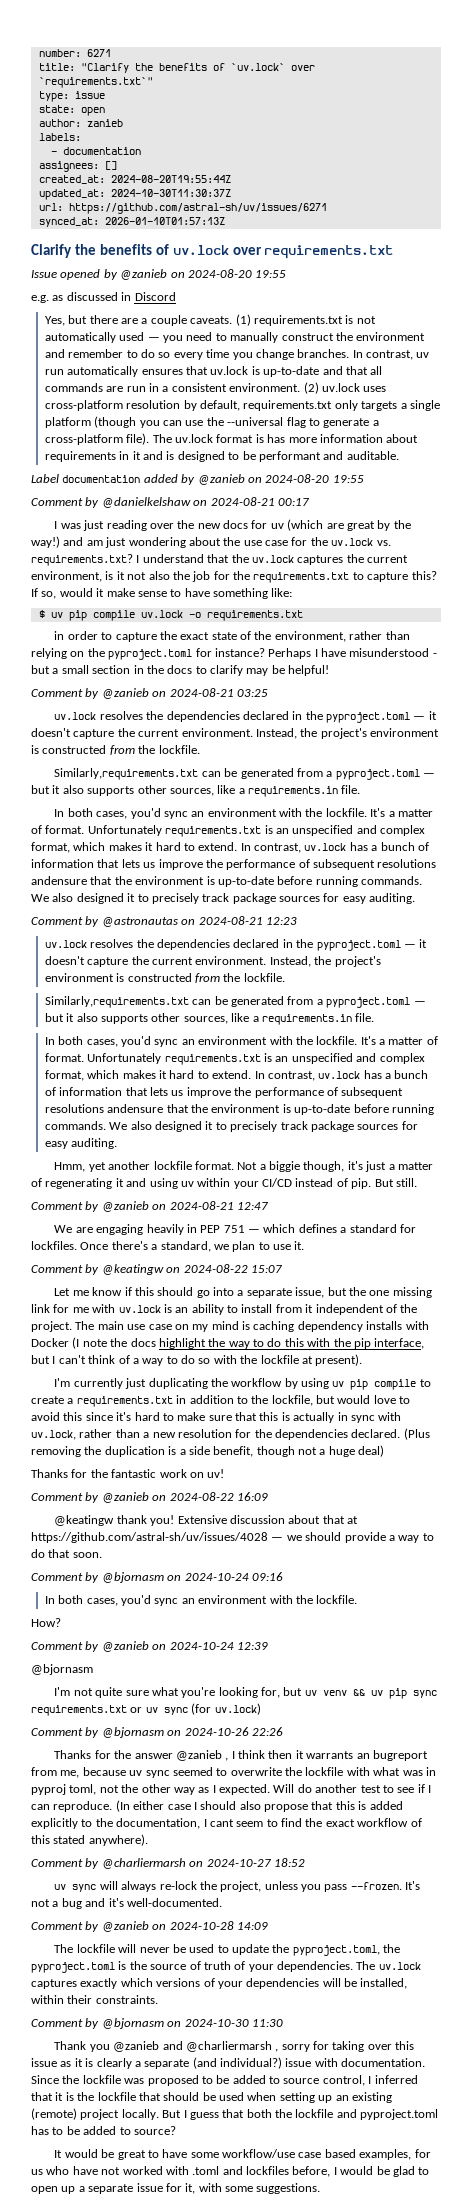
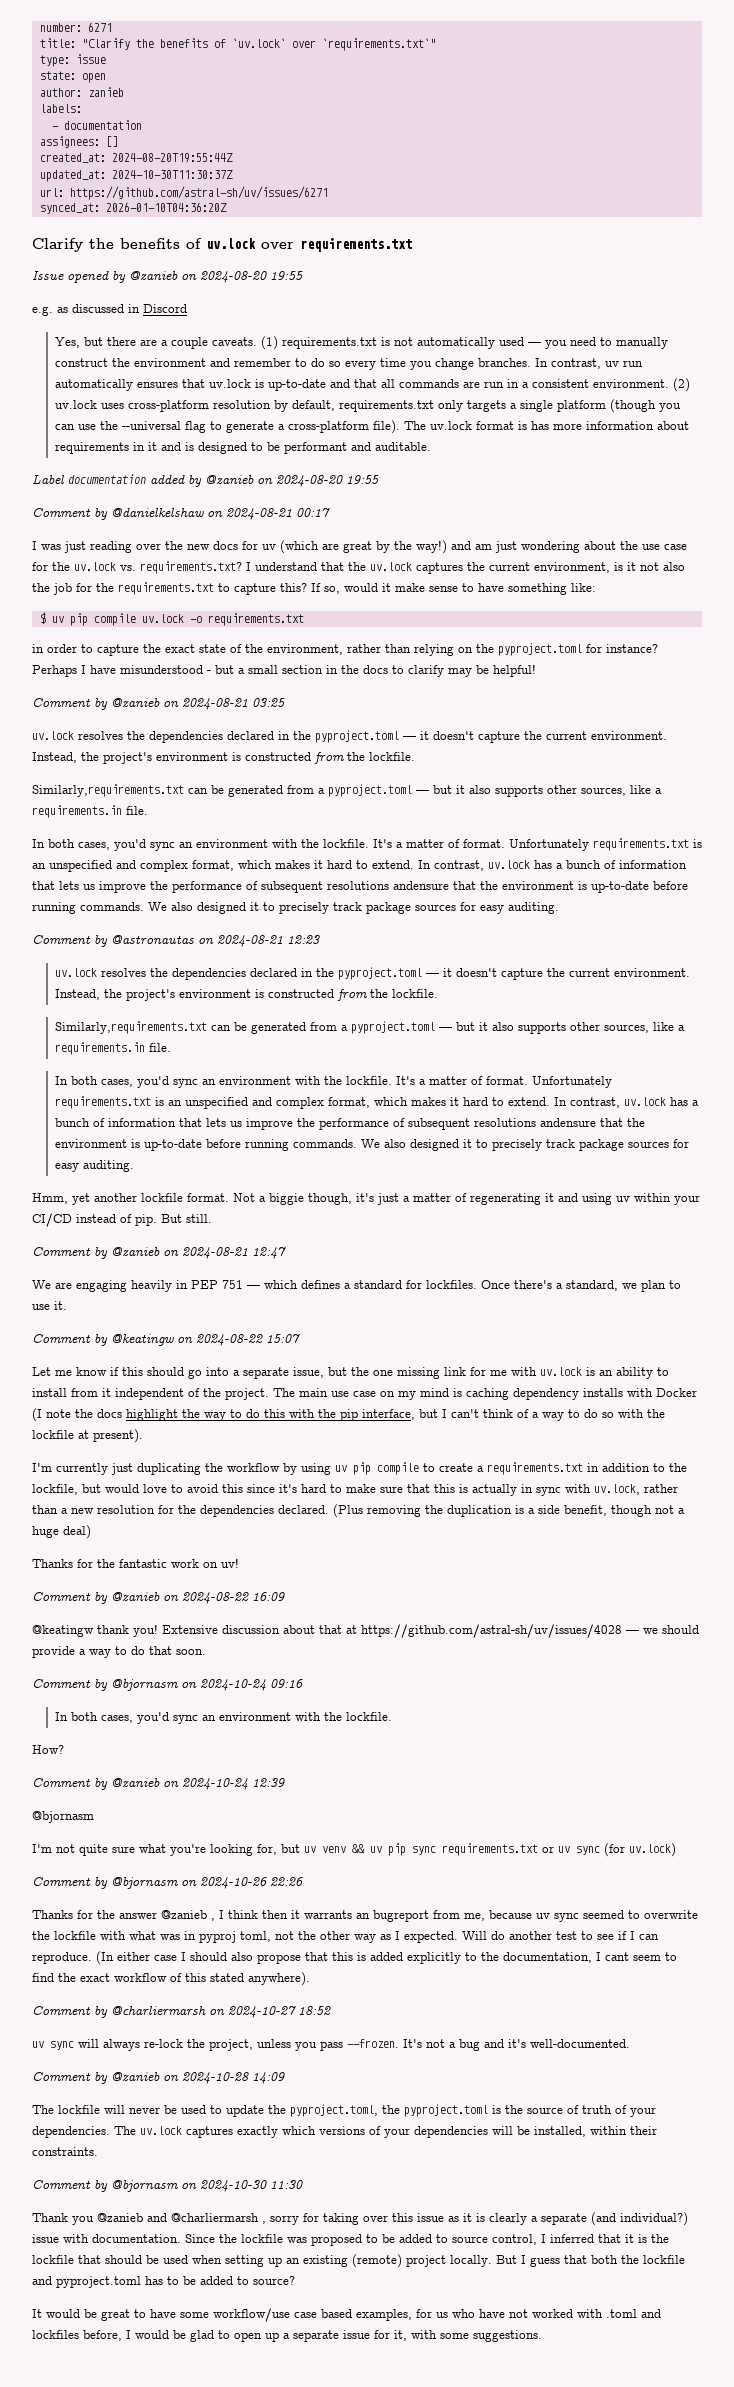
- synced_at: 2026-01-10T01:57:13Z
+ synced_at: 2026-01-10T04:36:20Z

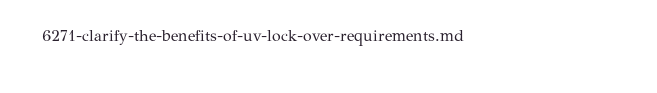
- number: 6271
- title: "Clarify the benefits of `uv.lock` over `requirements.txt`"
- type: issue
- state: open
- author: zanieb
- labels:
- - documentation
- assignees: []
- created_at: 2024-08-20T19:55:44Z
- updated_at: 2024-10-30T11:30:37Z
- url: https://github.com/astral-sh/uv/issues/6271
- synced_at: 2026-01-10T04:36:20Z
- Clarify the benefits of uv.lock over requirements.txt
- Issue opened by @zanieb on 2024-08-20 19:55
- e.g. as discussed in Discord
- Yes, but there are a couple caveats. (1) requirements.txt is not automatically used — you need to manually construct the environment and remember to do so every time you change branches. In contrast, uv run automatically ensures that uv.lock is up-to-date and that all commands are run in a consistent environment. (2) uv.lock uses cross-platform resolution by default, requirements.txt only targets a single platform (though you can use the --universal flag to generate a cross-platform file). The uv.lock format is has more information about requirements in it and is designed to be performant and auditable.
- Label documentation added by @zanieb on 2024-08-20 19:55
- Comment by @danielkelshaw on 2024-08-21 00:17
- I was just reading over the new docs for uv (which are great by the way!) and am just wondering about the use case for the uv.lock vs. requirements.txt? I understand that the uv.lock captures the current environment, is it not also the job for the requirements.txt to capture this? If so, would it make sense to have something like:
- $ uv pip compile uv.lock -o requirements.txt
- in order to capture the exact state of the environment, rather than relying on the pyproject.toml for instance? Perhaps I have misunderstood - but a small section in the docs to clarify may be helpful!
- Comment by @zanieb on 2024-08-21 03:25
- uv.lock resolves the dependencies declared in the pyproject.toml — it doesn't capture the current environment. Instead, the project's environment is constructed from the lockfile.
- Similarly,requirements.txt can be generated from a pyproject.toml — but it also supports other sources, like a requirements.in file.
- In both cases, you'd sync an environment with the lockfile. It's a matter of format. Unfortunately requirements.txt is an unspecified and complex format, which makes it hard to extend. In contrast, uv.lock has a bunch of information that lets us improve the performance of subsequent resolutions andensure that the environment is up-to-date before running commands. We also designed it to precisely track package sources for easy auditing.
- Comment by @astronautas on 2024-08-21 12:23
- uv.lock resolves the dependencies declared in the pyproject.toml — it doesn't capture the current environment. Instead, the project's environment is constructed from the lockfile.
- Similarly,requirements.txt can be generated from a pyproject.toml — but it also supports other sources, like a requirements.in file.
- In both cases, you'd sync an environment with the lockfile. It's a matter of format. Unfortunately requirements.txt is an unspecified and complex format, which makes it hard to extend. In contrast, uv.lock has a bunch of information that lets us improve the performance of subsequent resolutions andensure that the environment is up-to-date before running commands. We also designed it to precisely track package sources for easy auditing.
- Hmm, yet another lockfile format. Not a biggie though, it's just a matter of regenerating it and using uv within your CI/CD instead of pip. But still.
- Comment by @zanieb on 2024-08-21 12:47
- We are engaging heavily in PEP 751 — which defines a standard for lockfiles. Once there's a standard, we plan to use it.
- Comment by @keatingw on 2024-08-22 15:07
- Let me know if this should go into a separate issue, but the one missing link for me with uv.lock is an ability to install from it independent of the project. The main use case on my mind is caching dependency installs with Docker (I note the docs highlight the way to do this with the pip interface, but I can't think of a way to do so with the lockfile at present).
- I'm currently just duplicating the workflow by using uv pip compile to create a requirements.txt in addition to the lockfile, but would love to avoid this since it's hard to make sure that this is actually in sync with uv.lock, rather than a new resolution for the dependencies declared. (Plus removing the duplication is a side benefit, though not a huge deal)
- Thanks for the fantastic work on uv!
- Comment by @zanieb on 2024-08-22 16:09
- @keatingw thank you! Extensive discussion about that at https://github.com/astral-sh/uv/issues/4028 — we should provide a way to do that soon.
- Comment by @bjornasm on 2024-10-24 09:16
- In both cases, you'd sync an environment with the lockfile.
- How?
- Comment by @zanieb on 2024-10-24 12:39
- @bjornasm
- I'm not quite sure what you're looking for, but uv venv && uv pip sync requirements.txt or uv sync (for uv.lock)
- Comment by @bjornasm on 2024-10-26 22:26
- Thanks for the answer @zanieb , I think then it warrants an bugreport from me, because uv sync seemed to overwrite the lockfile with what was in pyproj toml, not the other way as I expected. Will do another test to see if I can reproduce. (In either case I should also propose that this is added explicitly to the documentation, I cant seem to find the exact workflow of this stated anywhere).
- Comment by @charliermarsh on 2024-10-27 18:52
- uv sync will always re-lock the project, unless you pass --frozen. It's not a bug and it's well-documented.
- Comment by @zanieb on 2024-10-28 14:09
- The lockfile will never be used to update the pyproject.toml, the pyproject.toml is the source of truth of your dependencies. The uv.lock captures exactly which versions of your dependencies will be installed, within their constraints.
- Comment by @bjornasm on 2024-10-30 11:30
- Thank you @zanieb and @charliermarsh , sorry for taking over this issue as it is clearly a separate (and individual?) issue with documentation. Since the lockfile was proposed to be added to source control, I inferred that it is the lockfile that should be used when setting up an existing (remote) project locally. But I guess that both the lockfile and pyproject.toml has to be added to source?
- It would be great to have some workflow/use case based examples, for us who have not worked with .toml and lockfiles before, I would be glad to open up a separate issue for it, with some suggestions.
+ 6271-clarify-the-benefits-of-uv-lock-over-requirements.md

